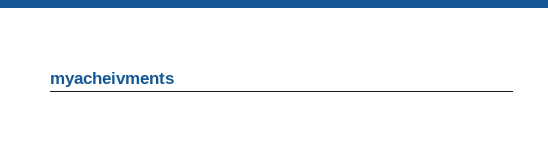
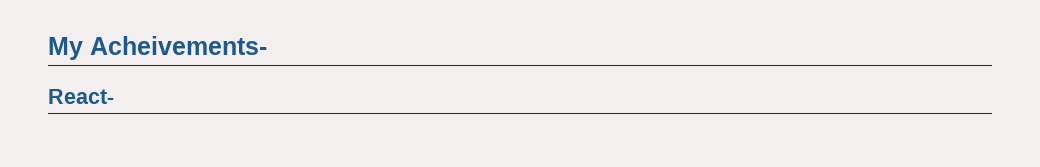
- myacheivments
+ My Acheivements-
+ React-

